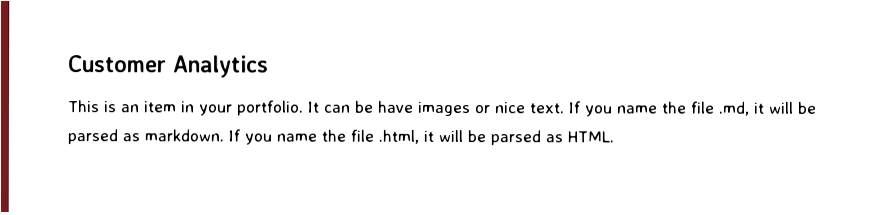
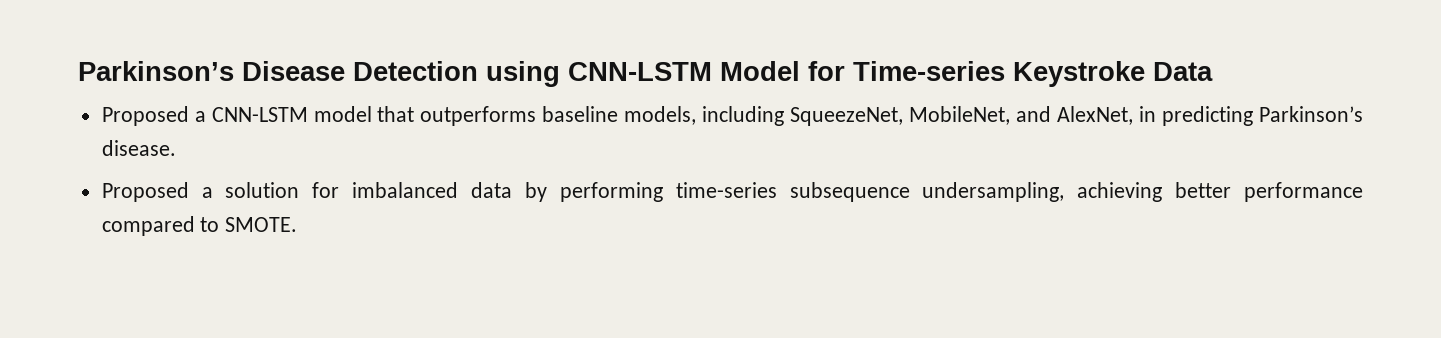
- Customer Analytics
- This is an item in your portfolio. It can be have images or nice text. If you name the file .md, it will be parsed as markdown. If you name the file .html, it will be parsed as HTML.
+ Parkinson’s Disease Detection using CNN-LSTM Model for Time-series Keystroke Data
+ Proposed a CNN-LSTM model that outperforms baseline models, including SqueezeNet, MobileNet, and AlexNet, in predicting Parkinson’s disease.
+ Proposed a solution for imbalanced data by performing time-series subsequence undersampling, achieving better performance compared to SMOTE.

